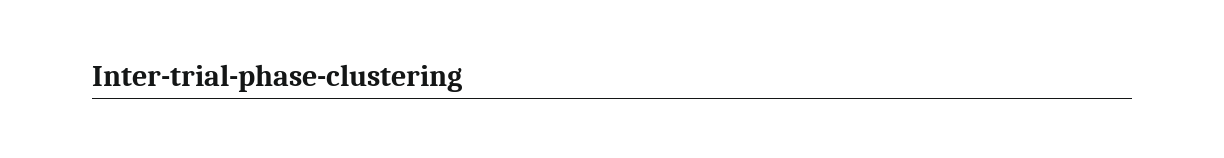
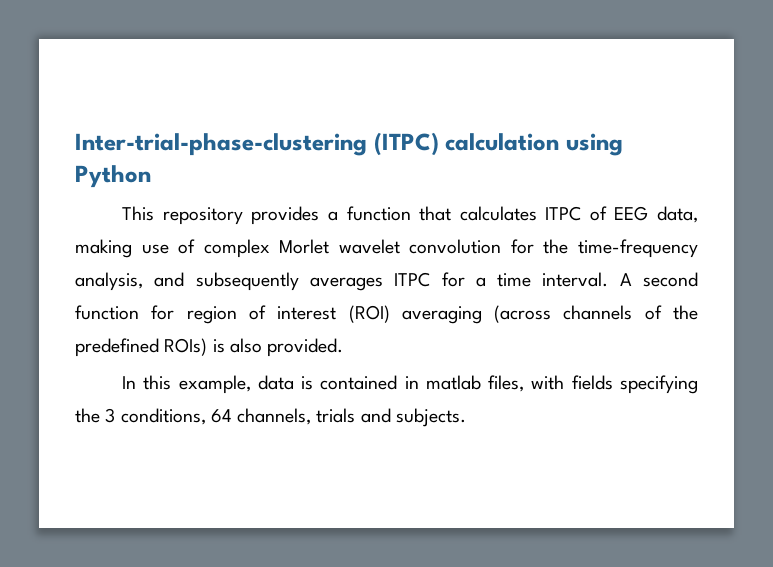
- Inter-trial-phase-clustering
+ Inter-trial-phase-clustering (ITPC) calculation using Python
+ This repository provides a function that calculates ITPC of EEG data, making use of complex Morlet wavelet convolution for the time-frequency analysis, and subsequently averages ITPC for a time interval. A second function for region of interest (ROI) averaging (across channels of the predefined ROIs) is also provided.
+ In this example, data is contained in matlab files, with fields specifying the 3 conditions, 64 channels, trials and subjects.

